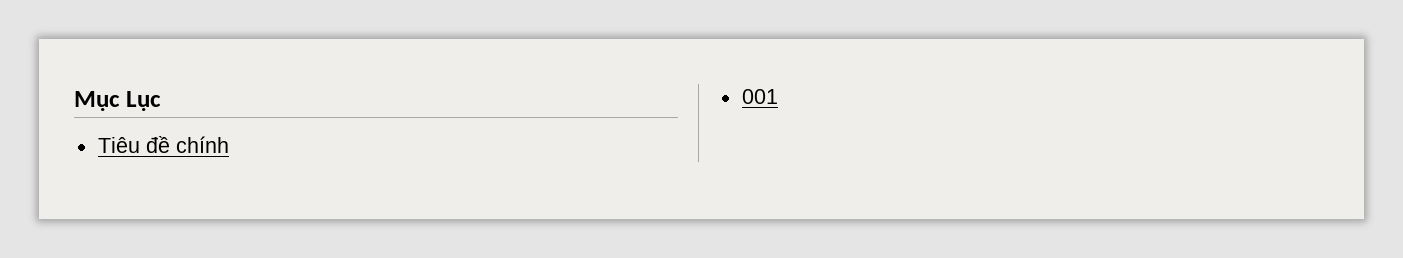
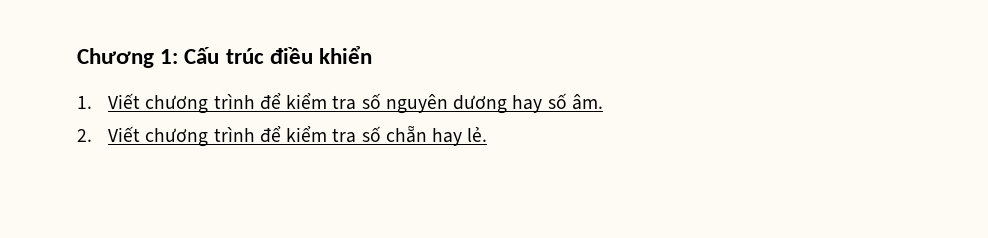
- Mục Lục
- Tiêu đề chính
- 001
+ Chương 1: Cấu trúc điều khiển
+ 1. Viết chương trình để kiểm tra số nguyên dương hay số âm.
+ 2. Viết chương trình để kiểm tra số chẵn hay lẻ.

